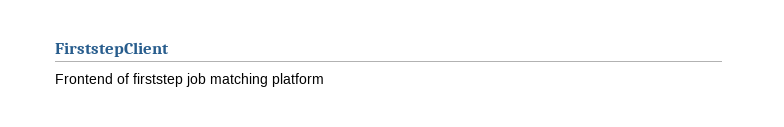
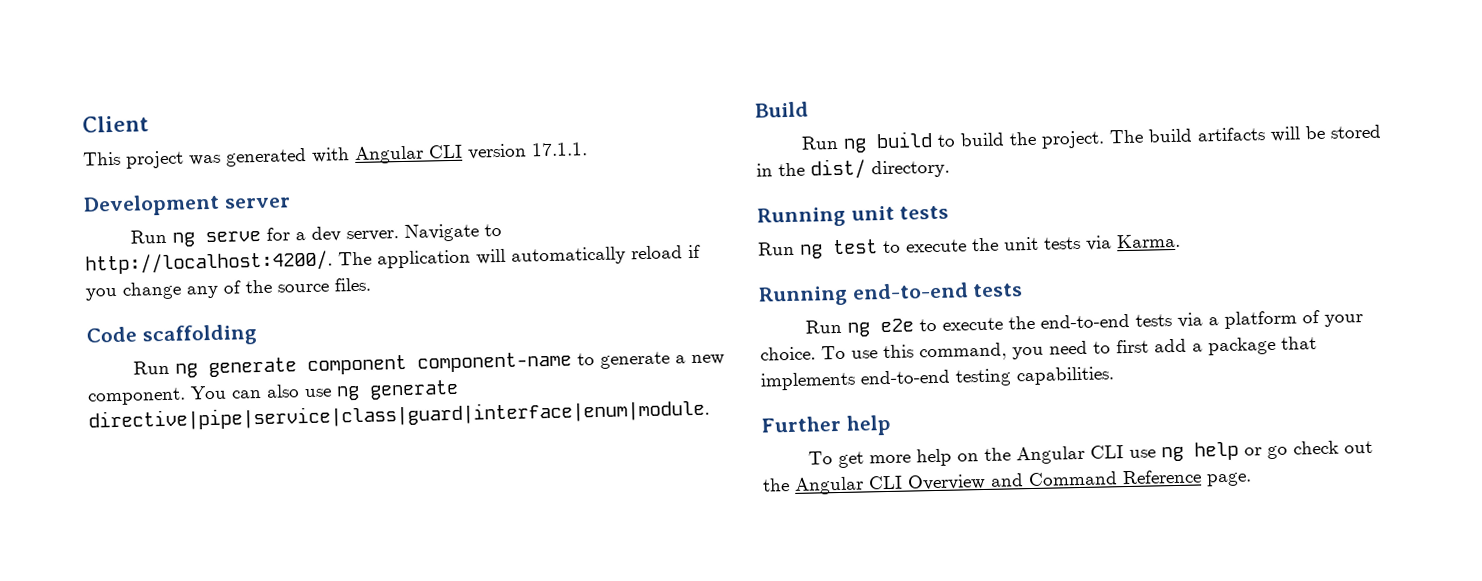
- FirststepClient
- Frontend of firststep job matching platform
+ Client
+ This project was generated with Angular CLI version 17.1.1.
+ Development server
+ Run ng serve for a dev server. Navigate to http://localhost:4200/. The application will automatically reload if you change any of the source files.
+ Code scaffolding
+ Run ng generate component component-name to generate a new component. You can also use ng generate directive|pipe|service|class|guard|interface|enum|module.
+ Build
+ Run ng build to build the project. The build artifacts will be stored in the dist/ directory.
+ Running unit tests
+ Run ng test to execute the unit tests via Karma.
+ Running end-to-end tests
+ Run ng e2e to execute the end-to-end tests via a platform of your choice. To use this command, you need to first add a package that implements end-to-end testing capabilities.
+ Further help
+ To get more help on the Angular CLI use ng help or go check out the Angular CLI Overview and Command Reference page.

